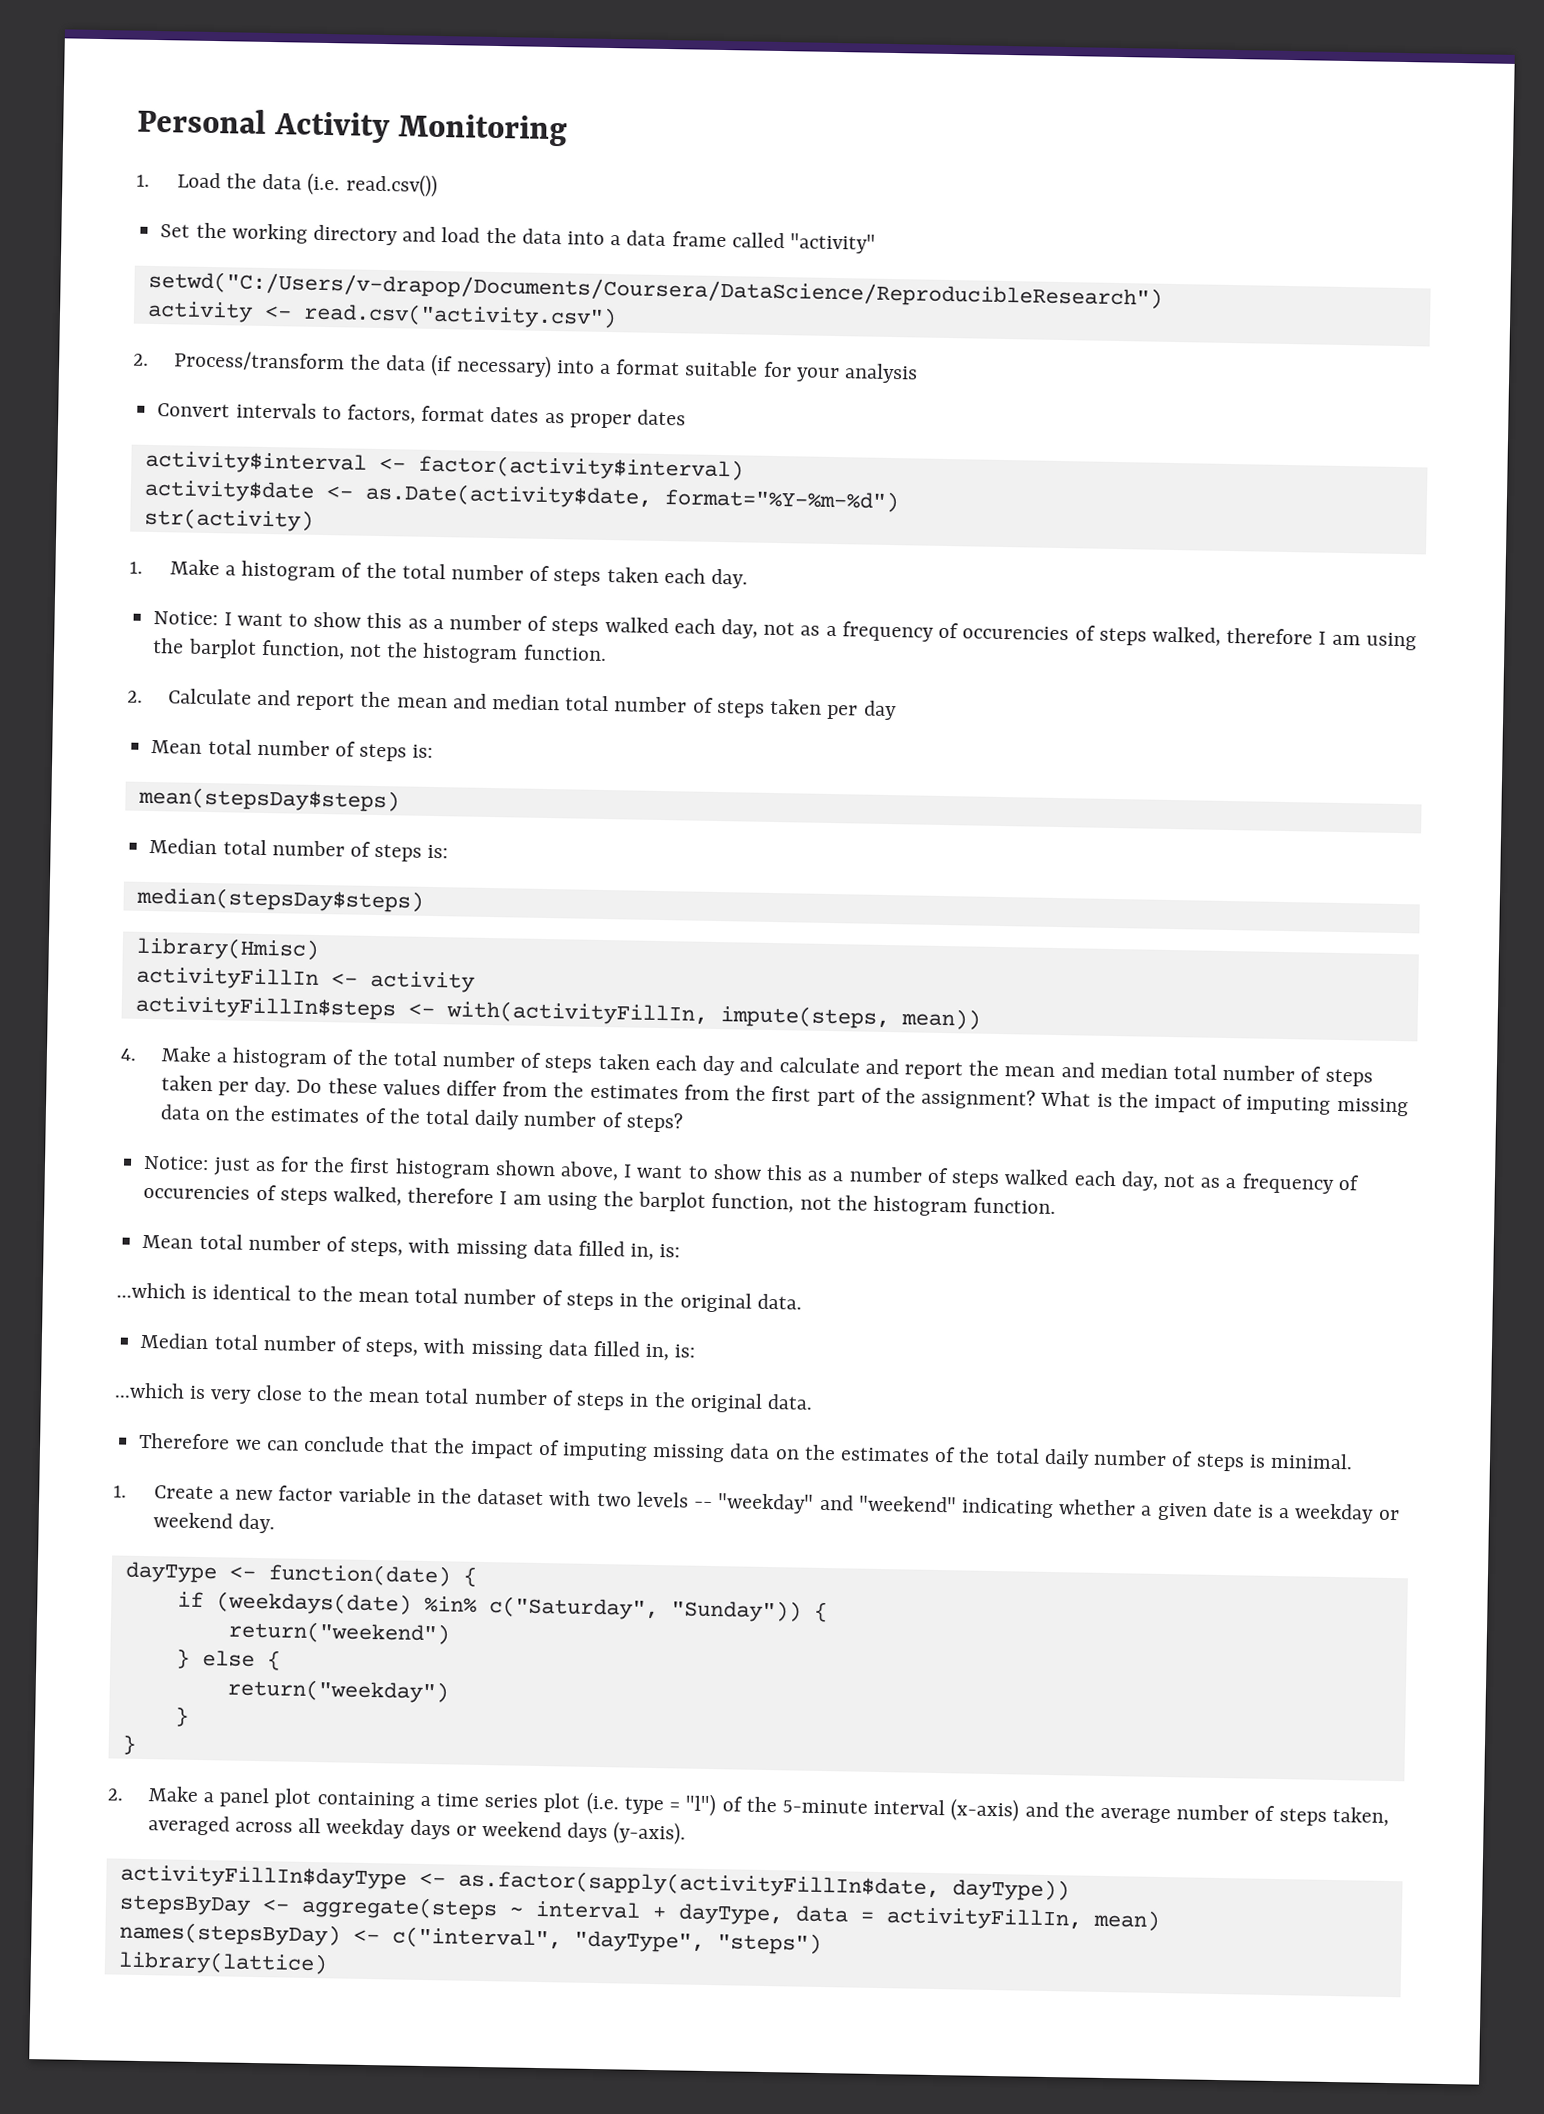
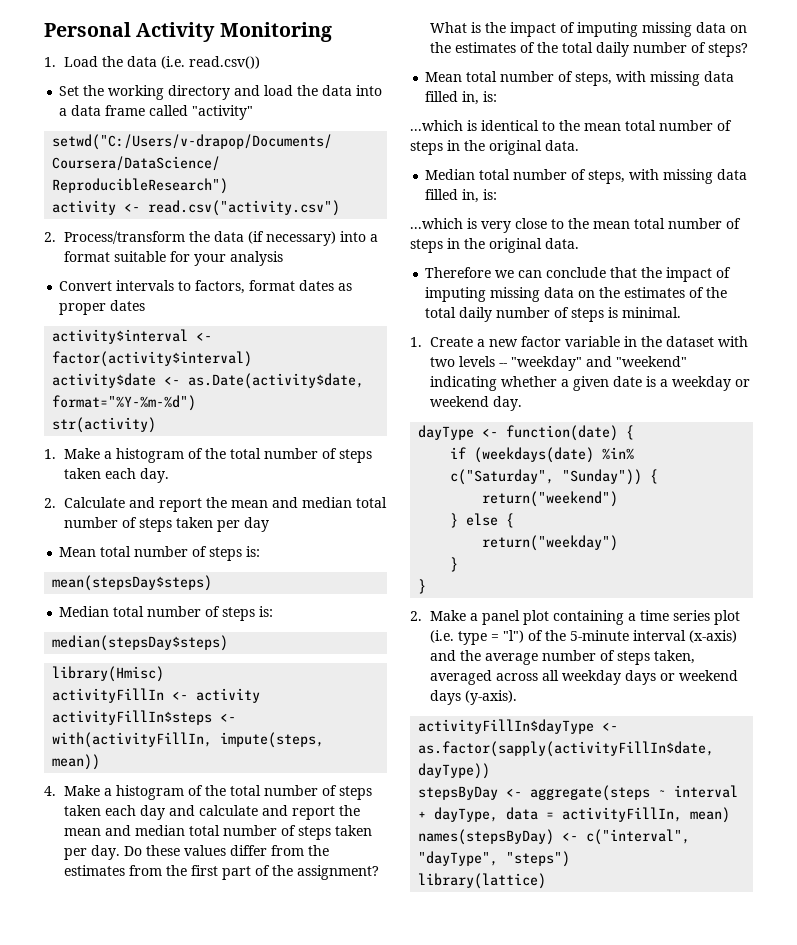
- Notice: I want to show this as a number of steps walked each day, not as a frequency of occurencies of steps walked, therefore I am using the barplot function, not the histogram function.
- Notice: just as for the first histogram shown above, I want to show this as a number of steps walked each day, not as a frequency of occurencies of steps walked, therefore I am using the barplot function, not the histogram function.

